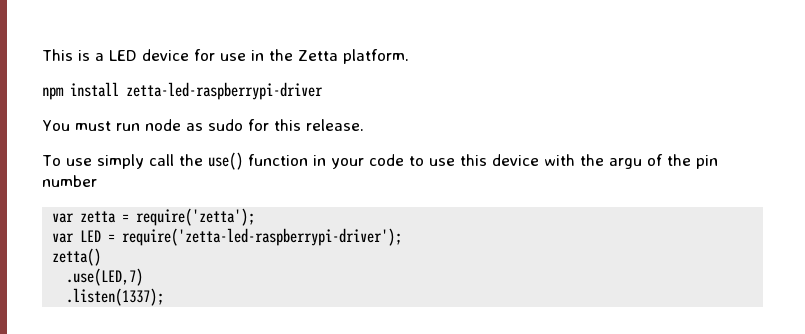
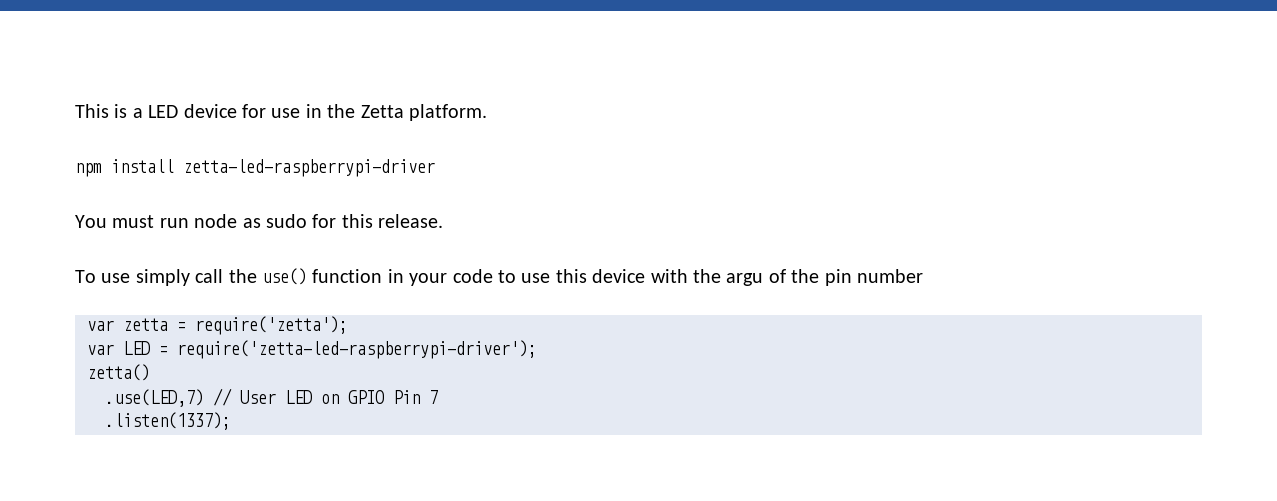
- .use(LED,7)
+ .use(LED,7) // User LED on GPIO Pin 7

